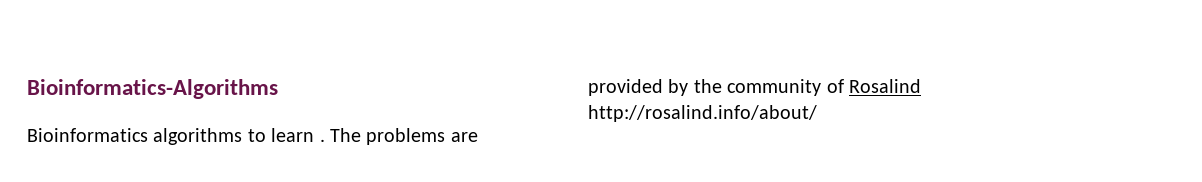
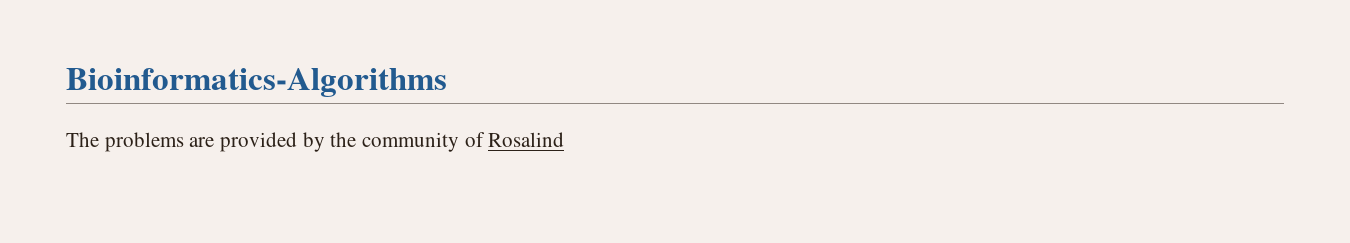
- Bioinformatics algorithms to learn . The problems are provided by the community of Rosalind http://rosalind.info/about/
+ The problems are provided by the community of Rosalind

